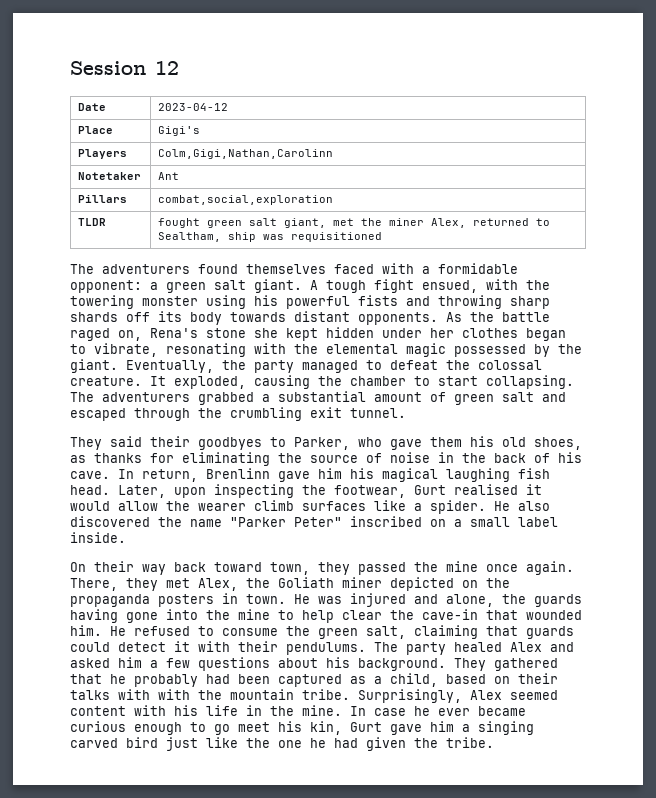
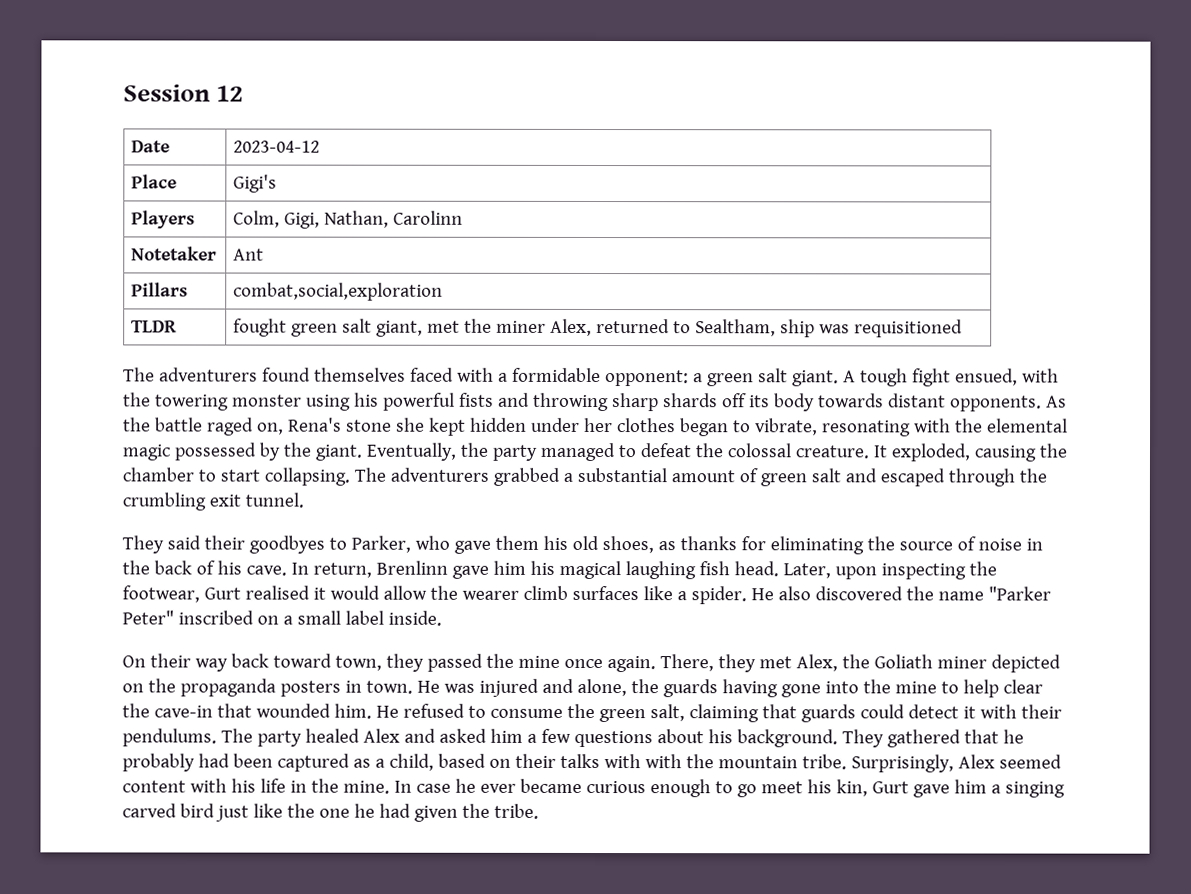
- Players | Colm,Gigi,Nathan,Carolinn
+ Players | Colm, Gigi, Nathan, Carolinn

